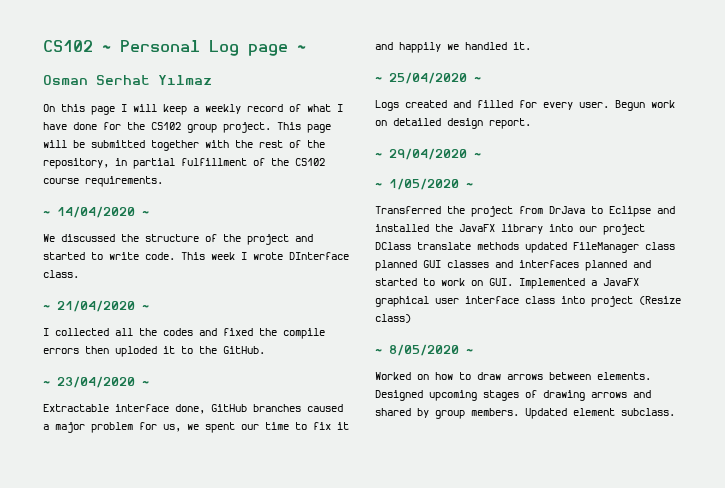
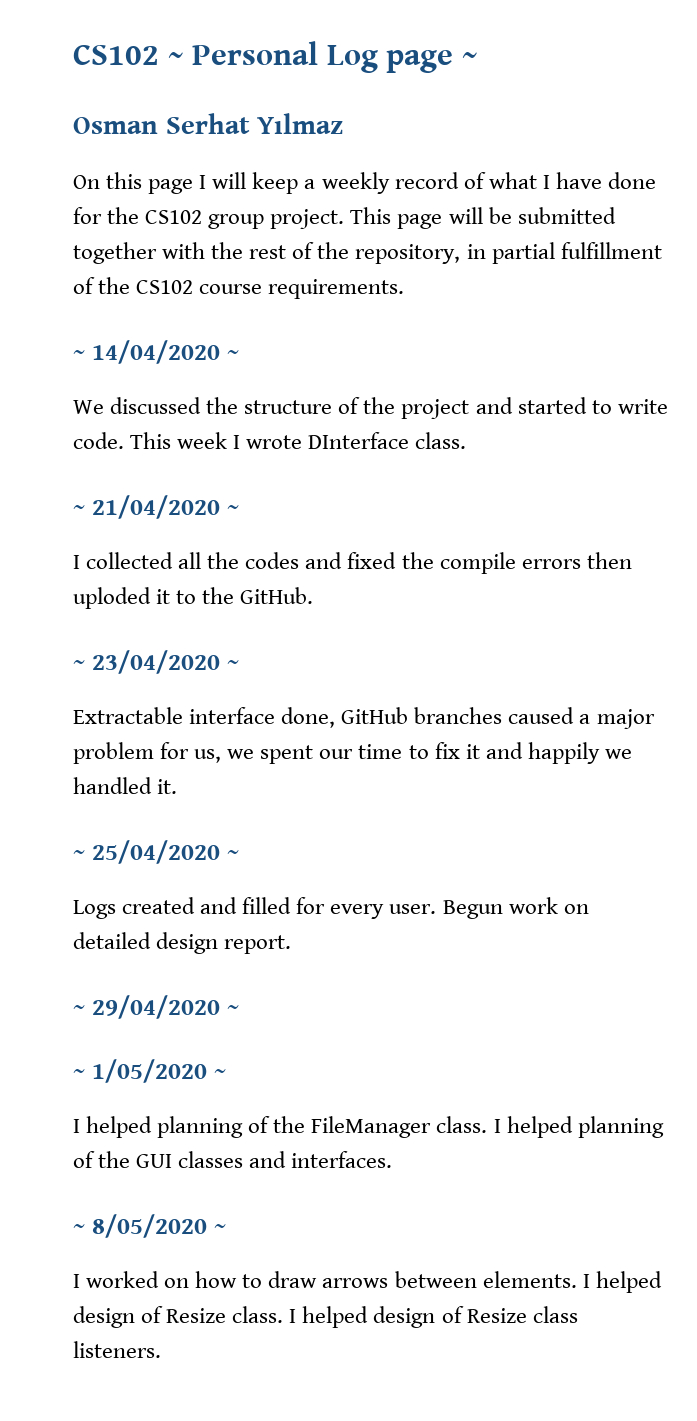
- Transferred the project from DrJava to Eclipse and installed the JavaFX library into our project DClass translate methods updated FileManager class planned GUI classes and interfaces planned and started to work on GUI. Implemented a JavaFX graphical user interface class into project (Resize class)
+ I helped planning of the FileManager class. I helped planning of the GUI classes and interfaces.
- Worked on how to draw arrows between elements.
+ I worked on how to draw arrows between elements.
- Designed upcoming stages of drawing arrows and shared by group members. Updated element subclass.
+ I helped design of Resize class. I helped design of Resize class listeners.

